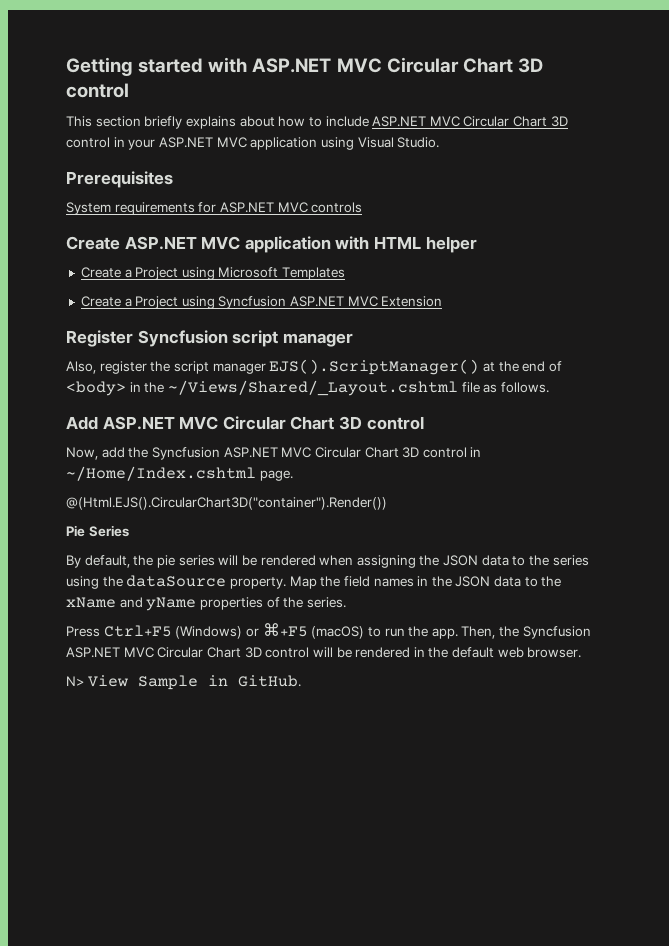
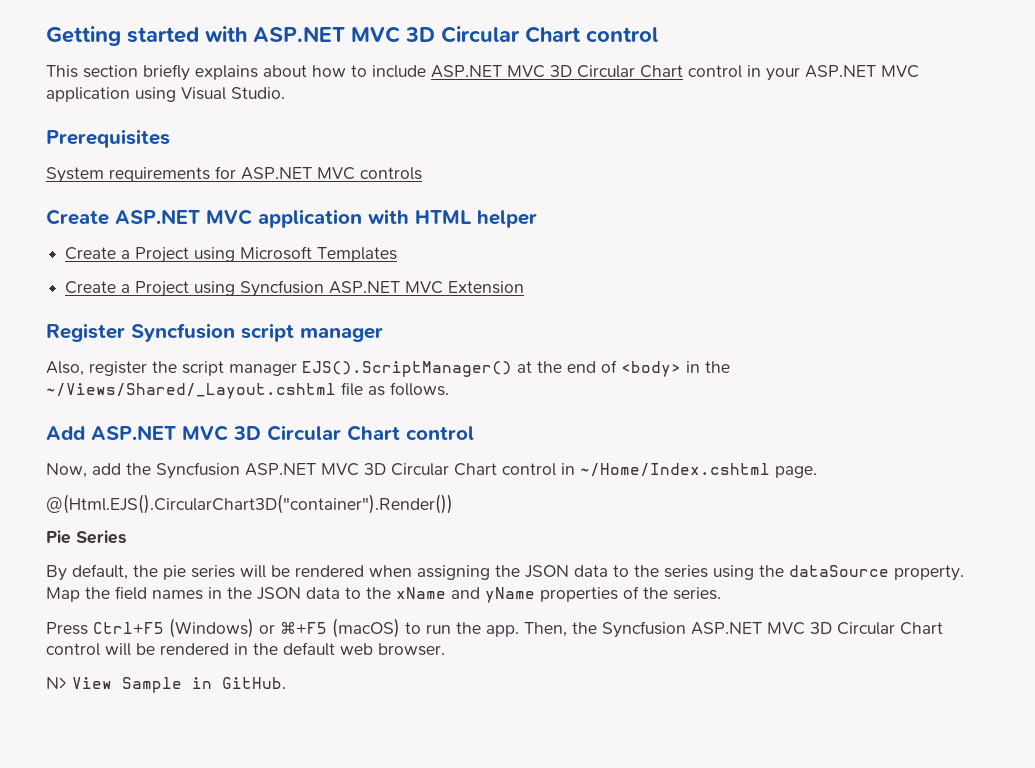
- Getting started with ASP.NET MVC Circular Chart 3D control
+ Getting started with ASP.NET MVC 3D Circular Chart control
- This section briefly explains about how to include ASP.NET MVC Circular Chart 3D control in your ASP.NET MVC application using Visual Studio.
+ This section briefly explains about how to include ASP.NET MVC 3D Circular Chart control in your ASP.NET MVC application using Visual Studio.
- Add ASP.NET MVC Circular Chart 3D control
+ Add ASP.NET MVC 3D Circular Chart control
- Now, add the Syncfusion ASP.NET MVC Circular Chart 3D control in ~/Home/Index.cshtml page.
+ Now, add the Syncfusion ASP.NET MVC 3D Circular Chart control in ~/Home/Index.cshtml page.
- Then, the Syncfusion ASP.NET MVC Circular Chart 3D control will be rendered in the default web browser.
+ Then, the Syncfusion ASP.NET MVC 3D Circular Chart control will be rendered in the default web browser.

